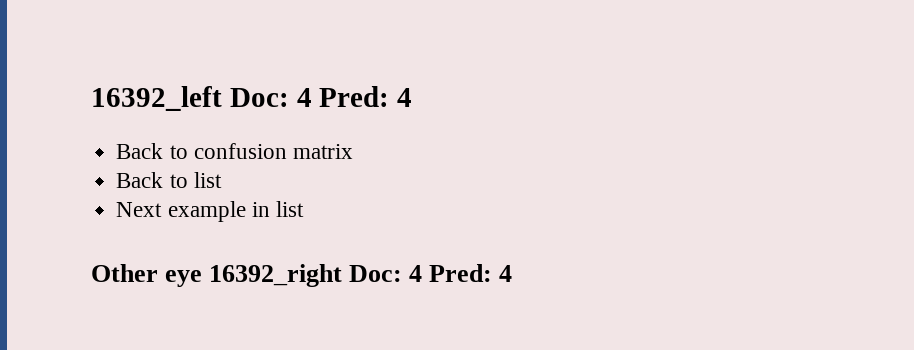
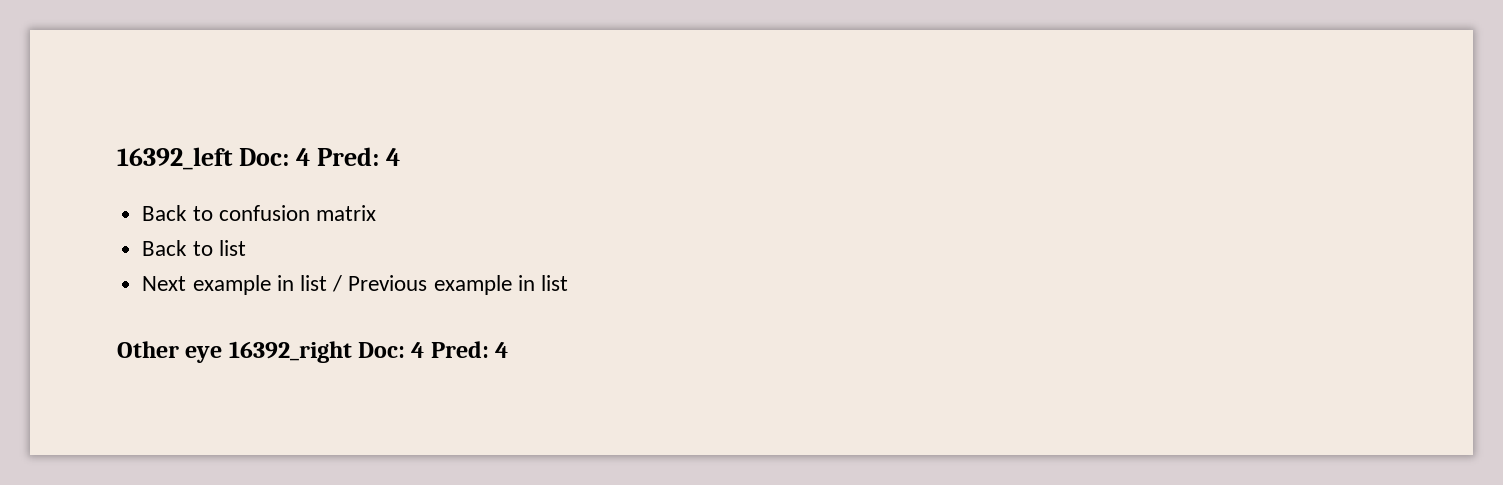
- Next example in list
+ Next example in list / Previous example in list

